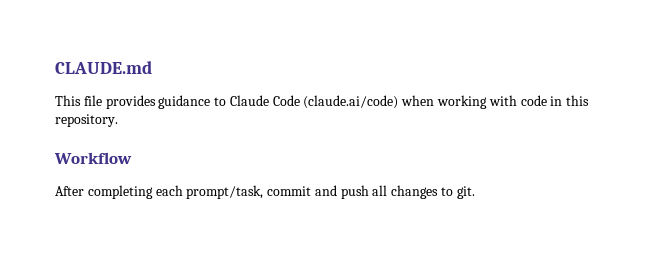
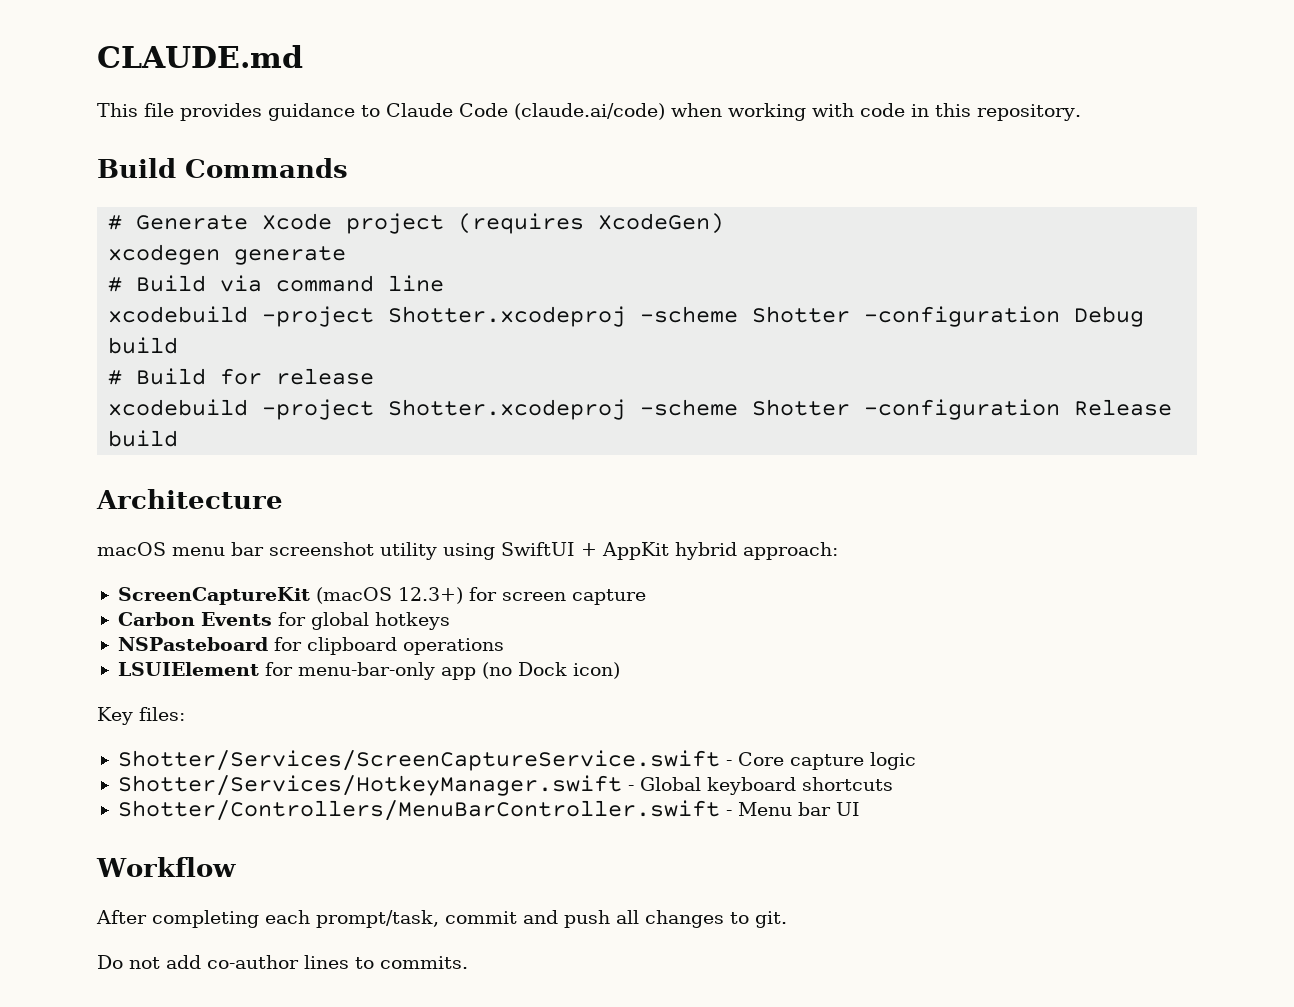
+ Build Commands
+ # Generate Xcode project (requires XcodeGen)
+ xcodegen generate
+ # Build via command line
+ xcodebuild -project Shotter.xcodeproj -scheme Shotter -configuration Debug build
+ # Build for release
+ xcodebuild -project Shotter.xcodeproj -scheme Shotter -configuration Release build
+ Architecture
+ macOS menu bar screenshot utility using SwiftUI + AppKit hybrid approach:
+ ScreenCaptureKit (macOS 12.3+) for screen capture
+ Carbon Events for global hotkeys
+ NSPasteboard for clipboard operations
+ LSUIElement for menu-bar-only app (no Dock icon)
+ Key files:
+ Shotter/Services/ScreenCaptureService.swift - Core capture logic
+ Shotter/Services/HotkeyManager.swift - Global keyboard shortcuts
+ Shotter/Controllers/MenuBarController.swift - Menu bar UI
+ Do not add co-author lines to commits.

